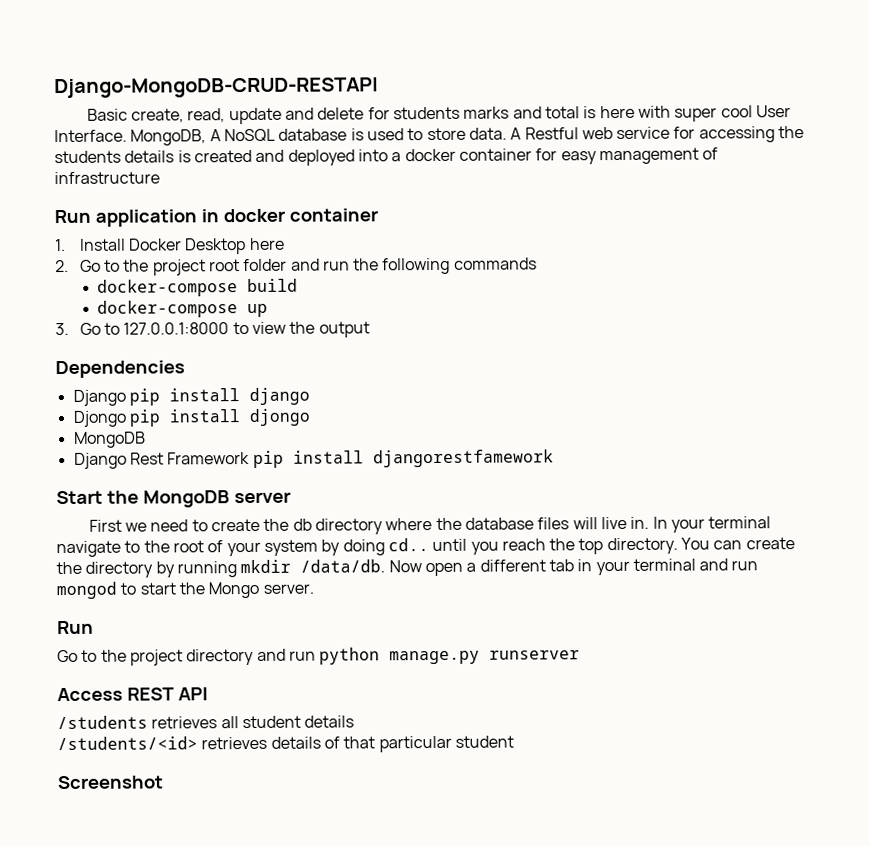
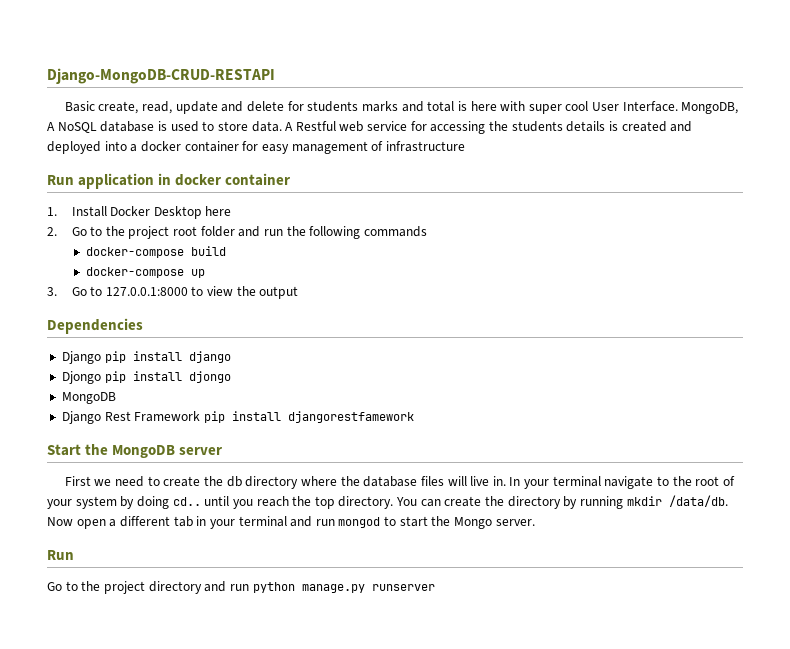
- Access REST API
- /students retrieves all student details
- /students/<id> retrieves details of that particular student
- Screenshot

